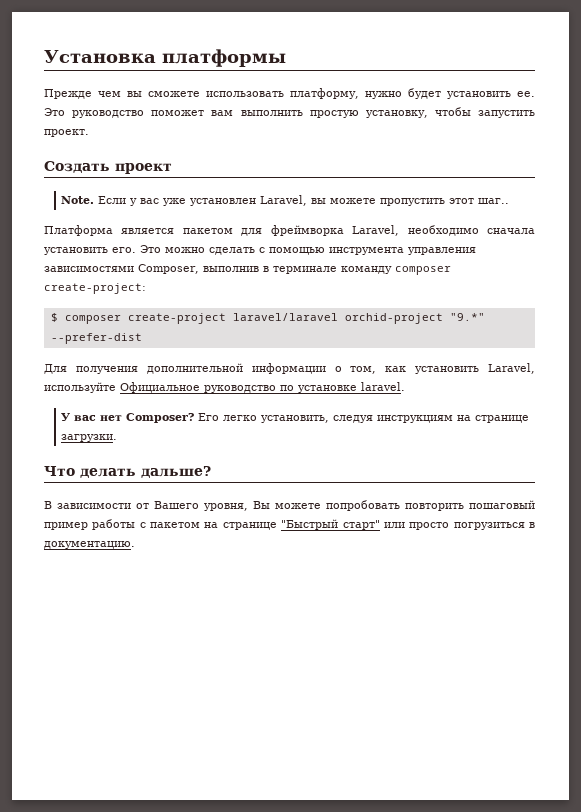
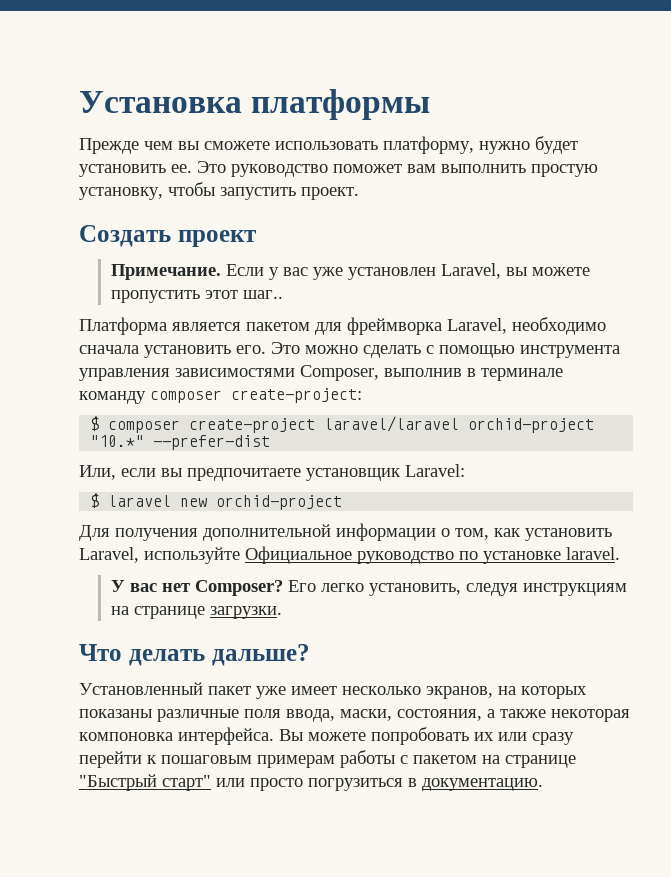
- Note.
+ Примечание.
- $ composer create-project laravel/laravel orchid-project "9.*" --prefer-dist
+ $ composer create-project laravel/laravel orchid-project "10.*" --prefer-dist
+ Или, если вы предпочитаете установщик Laravel:
+ $ laravel new orchid-project
- В зависимости от Вашего уровня, Вы можете попробовать повторить пошаговый пример работы с пакетом на странице "Быстрый старт" или просто погрузиться в документацию.
+ Установленный пакет уже имеет несколько экранов, на которых показаны различные поля ввода, маски, состояния, а также некоторая компоновка интерфейса. Вы можете попробовать их или сразу перейти к пошаговым примерам работы с пакетом на странице "Быстрый старт" или просто погрузиться в документацию.

